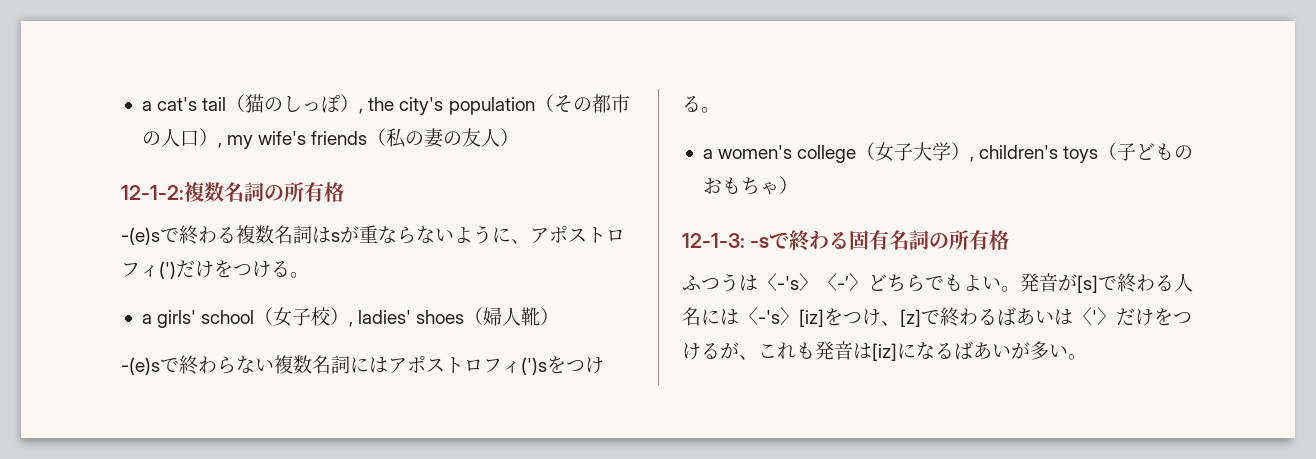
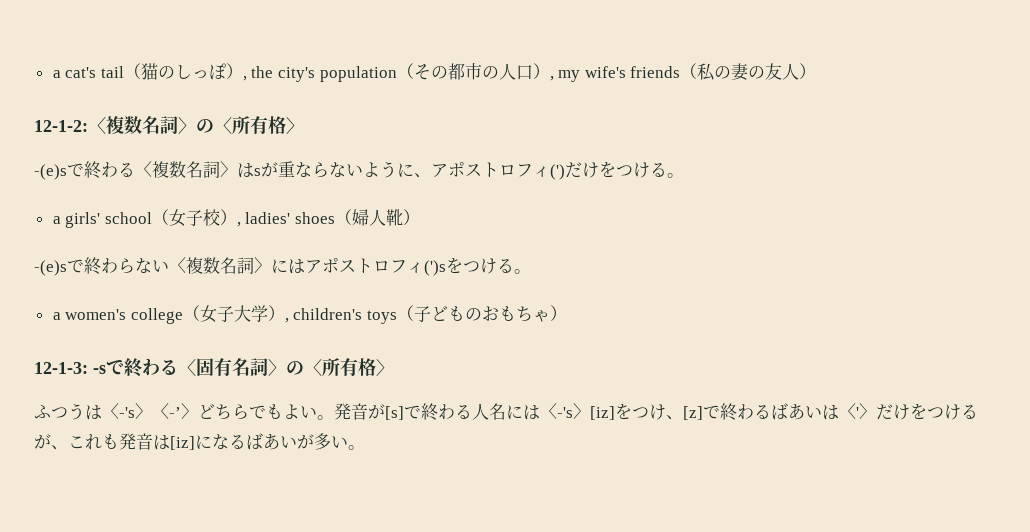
- 12-1-2:複数名詞の所有格
+ 12-1-2:〈複数名詞〉の〈所有格〉
- -(e)sで終わる複数名詞はsが重ならないように、アポストロフィ(')だけをつける。
+ -(e)sで終わる〈複数名詞〉はsが重ならないように、アポストロフィ(')だけをつける。
- -(e)sで終わらない複数名詞にはアポストロフィ(')sをつける。
+ -(e)sで終わらない〈複数名詞〉にはアポストロフィ(')sをつける。
- 12-1-3: -sで終わる固有名詞の所有格
+ 12-1-3: -sで終わる〈固有名詞〉の〈所有格〉

